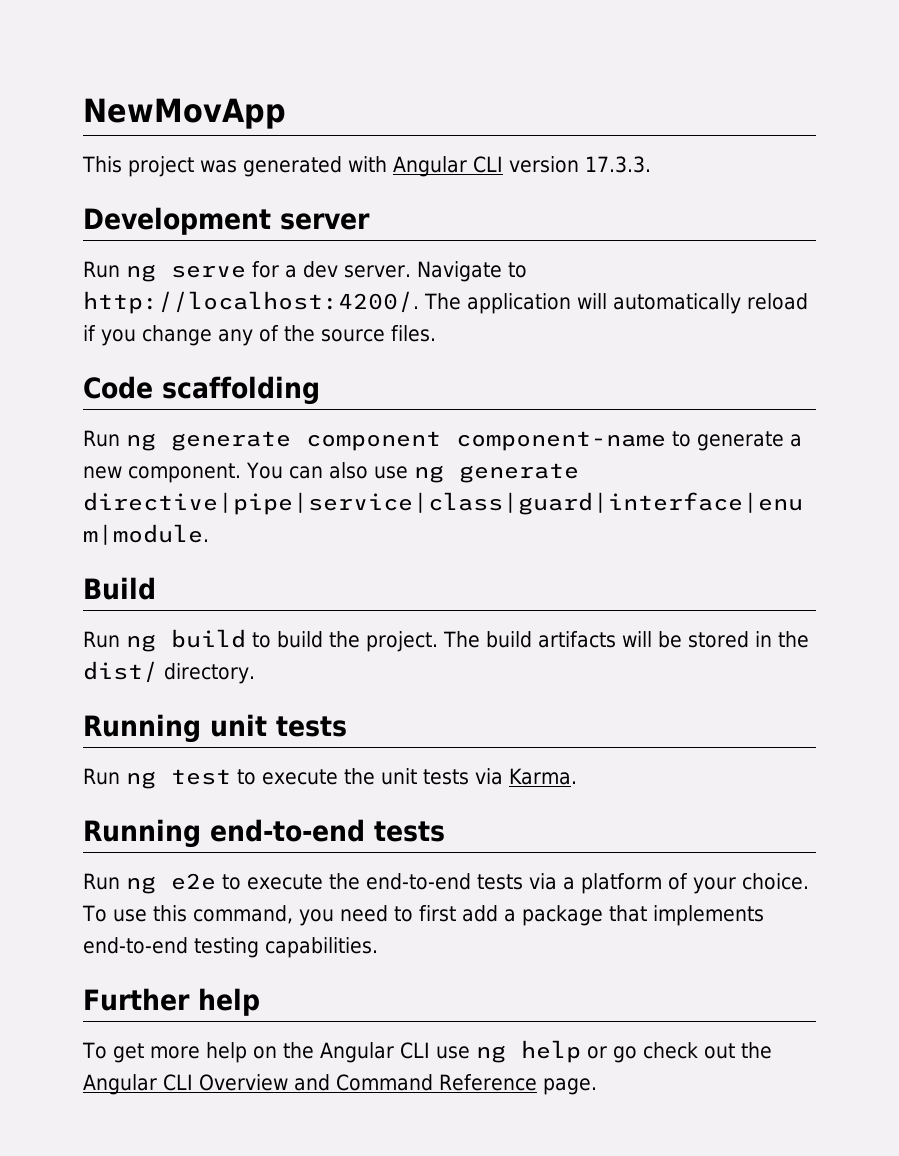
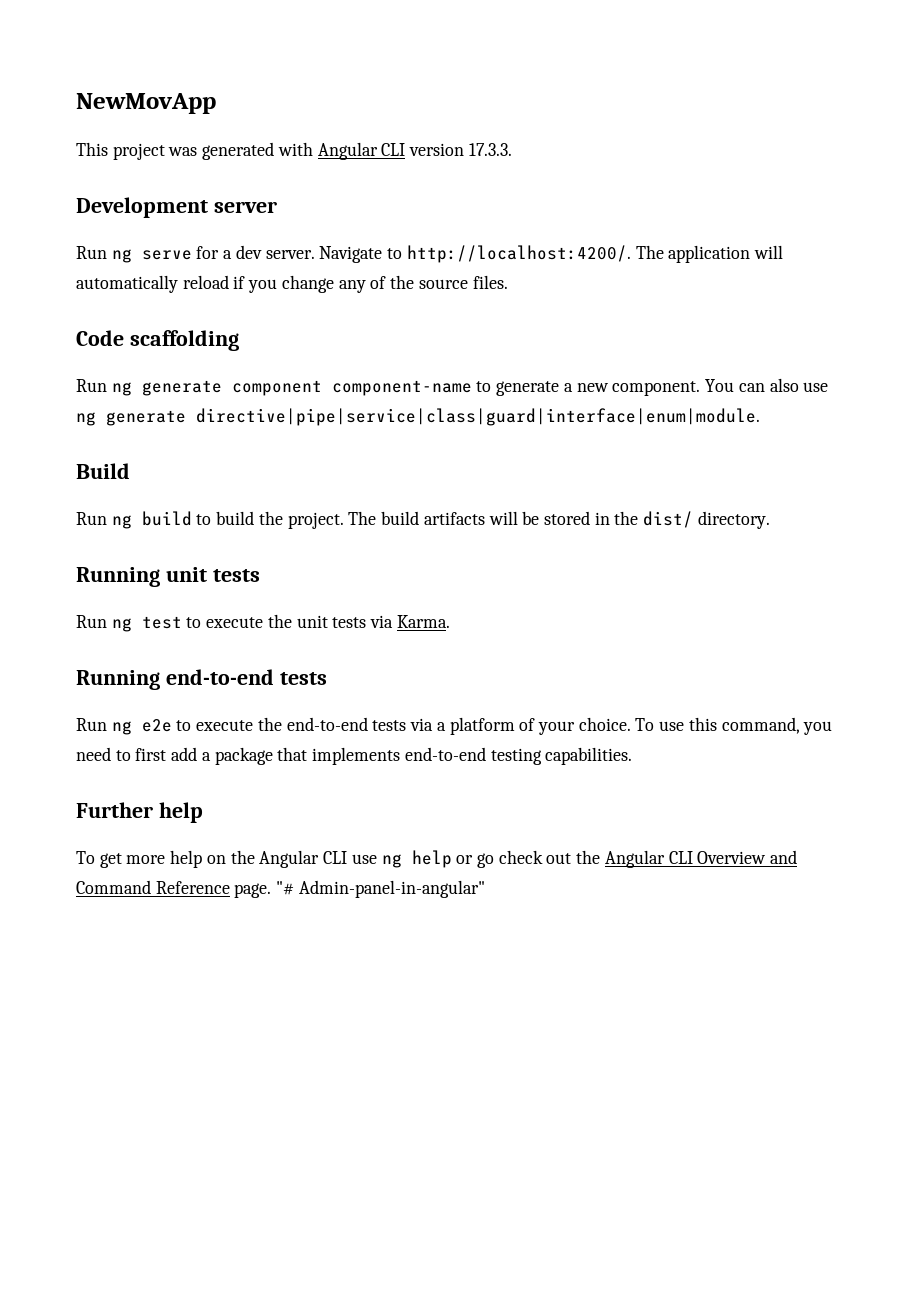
+ "# Admin-panel-in-angular"

